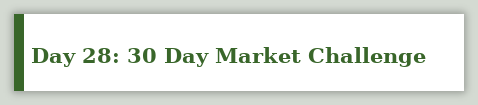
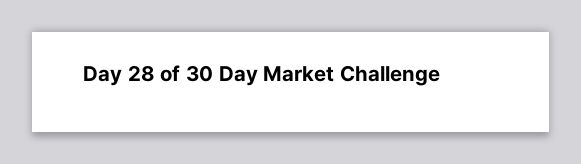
- Day 28: 30 Day Market Challenge
+ Day 28 of 30 Day Market Challenge

